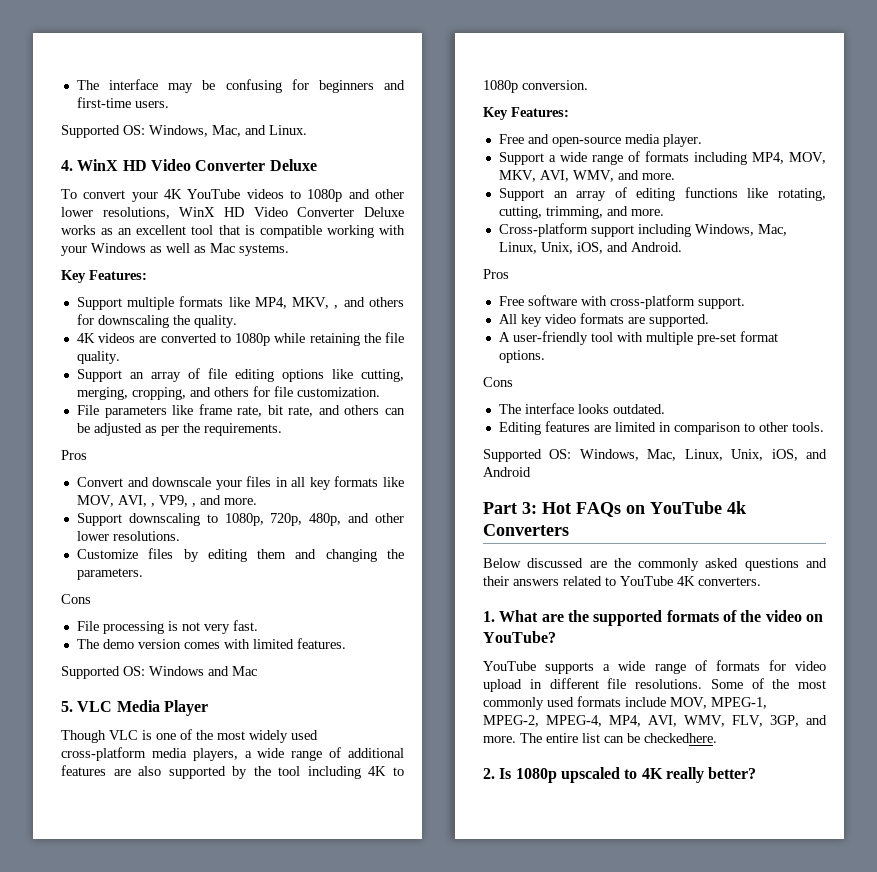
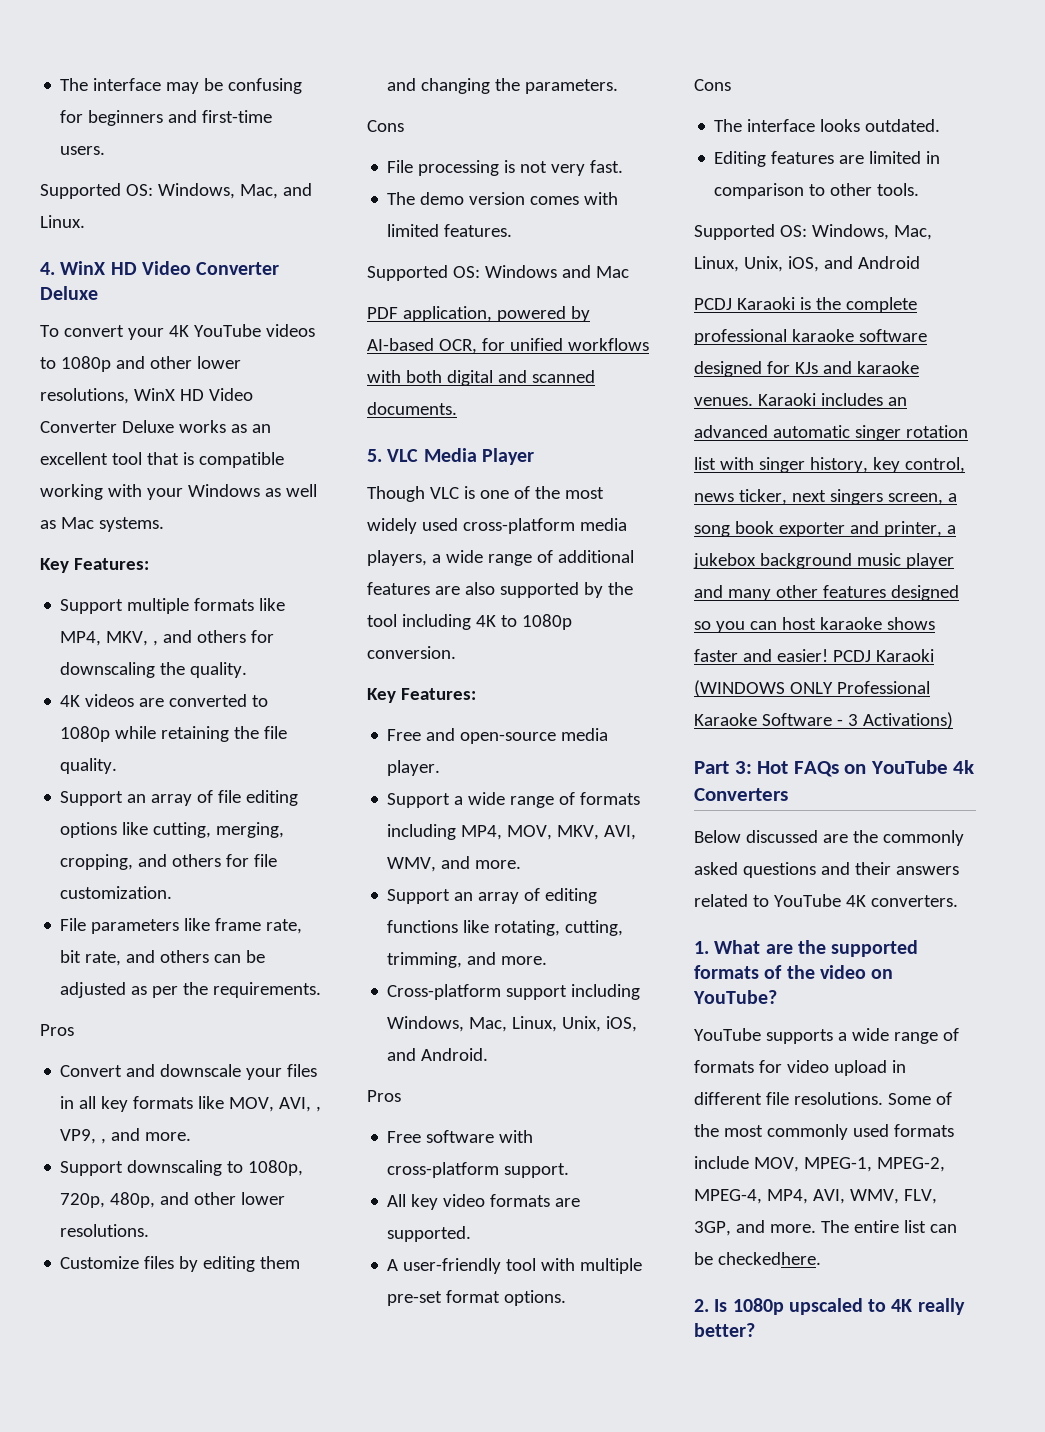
+ PDF application, powered by AI-based OCR, for unified workflows with both digital and scanned documents.
+ PCDJ Karaoki is the complete professional karaoke software designed for KJs and karaoke venues. Karaoki includes an advanced automatic singer rotation list with singer history, key control, news ticker, next singers screen, a song book exporter and printer, a jukebox background music player and many other features designed so you can host karaoke shows faster and easier! PCDJ Karaoki (WINDOWS ONLY Professional Karaoke Software - 3 Activations)

